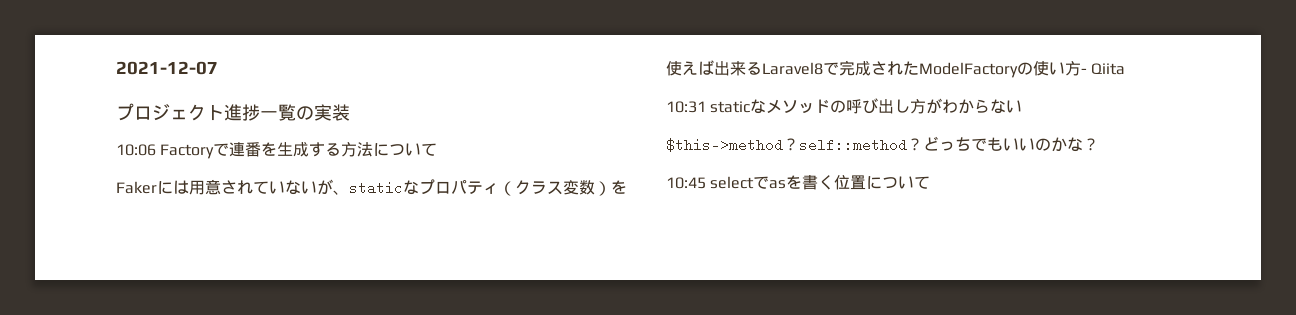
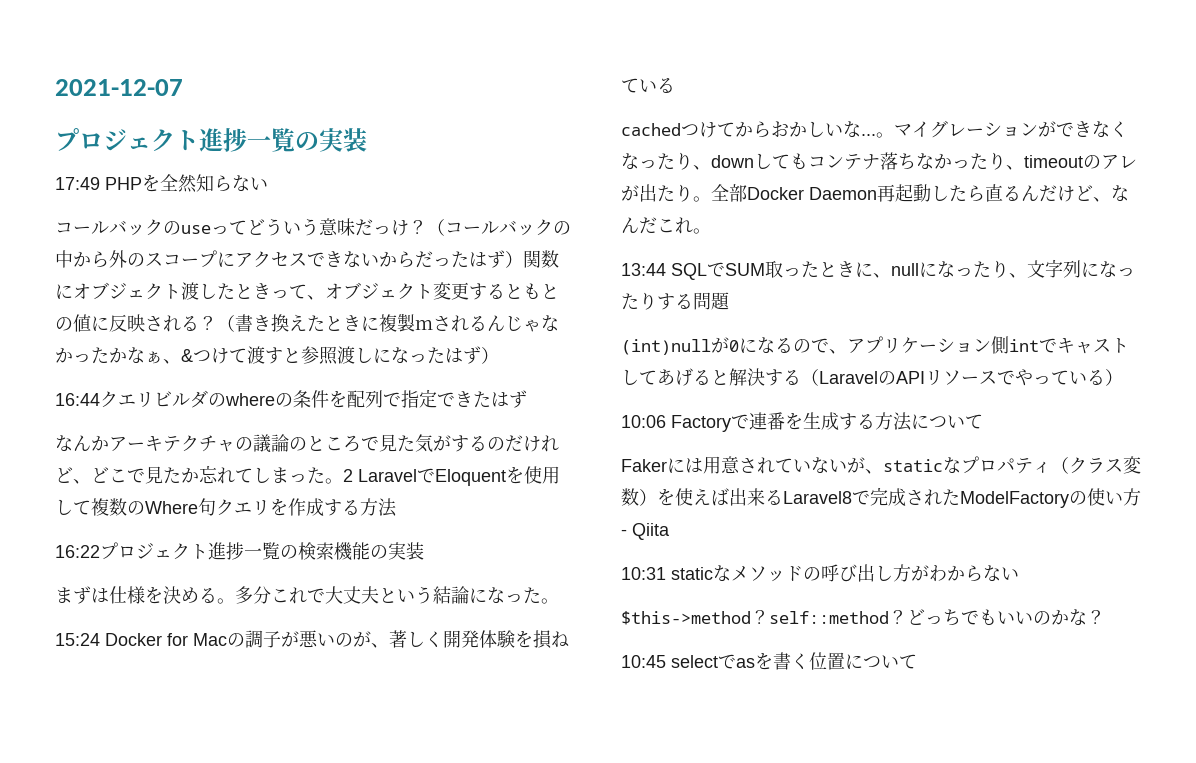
+ 17:49 PHPを全然知らない
+ コールバックのuseってどういう意味だっけ？（コールバックの中から外のスコープにアクセスできないからだったはず）関数にオブジェクト渡したときって、オブジェクト変更するともとの値に反映される？（書き換えたときに複製ｍされるんじゃなかったかなぁ、&つけて渡すと参照渡しになったはず）
+ 16:44クエリビルダのwhereの条件を配列で指定できたはず
+ なんかアーキテクチャの議論のところで見た気がするのだけれど、どこで見たか忘れてしまった。2 LaravelでEloquentを使用して複数のWhere句クエリを作成する方法
+ 16:22プロジェクト進捗一覧の検索機能の実装
+ まずは仕様を決める。多分これで大丈夫という結論になった。
+ 15:24 Docker for Macの調子が悪いのが、著しく開発体験を損ねている
+ cachedつけてからおかしいな...。マイグレーションができなくなったり、downしてもコンテナ落ちなかったり、timeoutのアレが出たり。全部Docker Daemon再起動したら直るんだけど、なんだこれ。
+ 13:44 SQLでSUM取ったときに、nullになったり、文字列になったりする問題
+ (int)nullが0になるので、アプリケーション側intでキャストしてあげると解決する（LaravelのAPIリソースでやっている）

